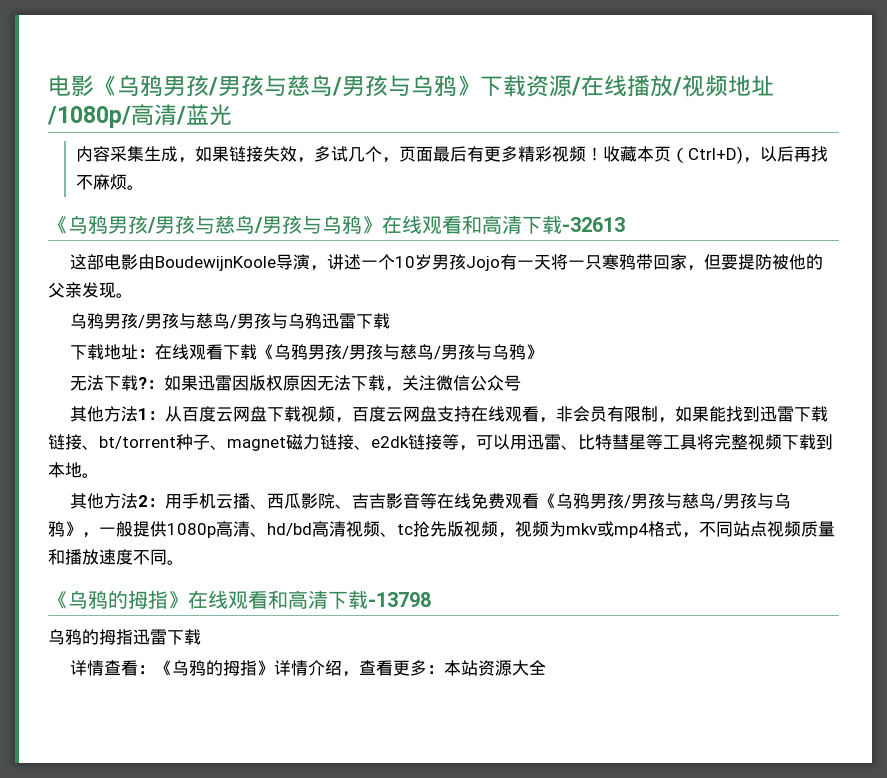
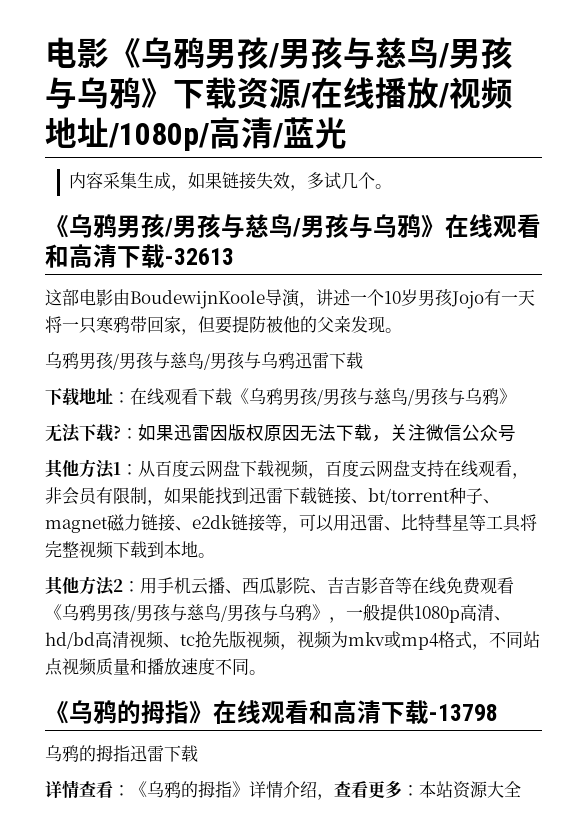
- 内容采集生成，如果链接失效，多试几个，页面最后有更多精彩视频！收藏本页（Ctrl+D)，以后再找不麻烦。
+ 内容采集生成，如果链接失效，多试几个。

